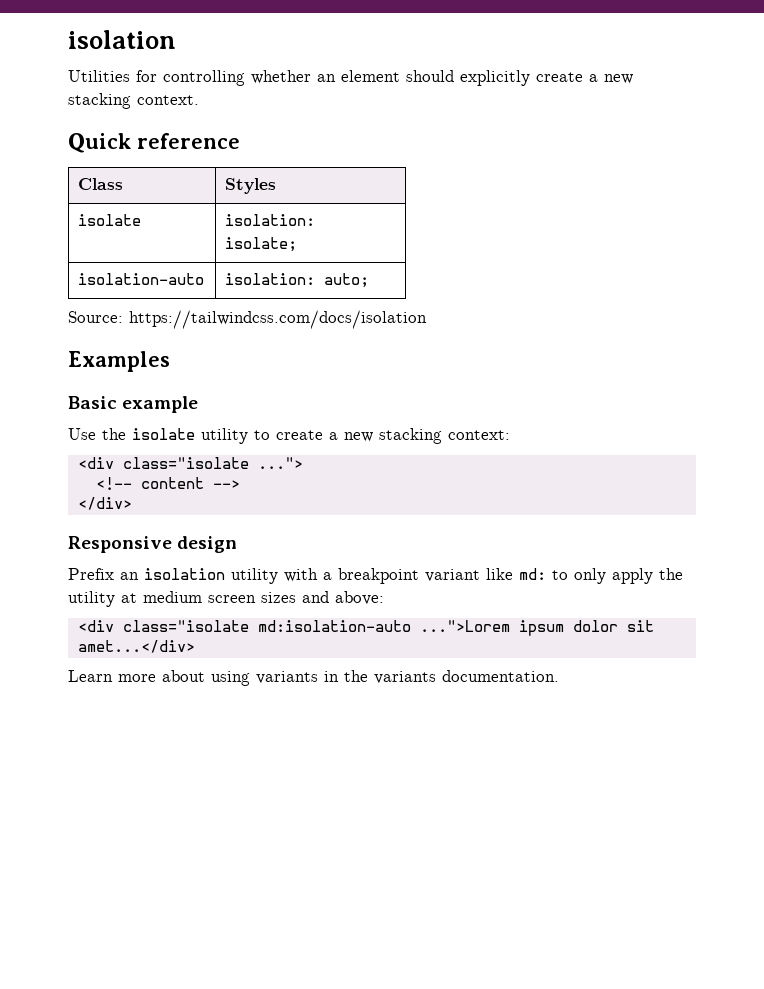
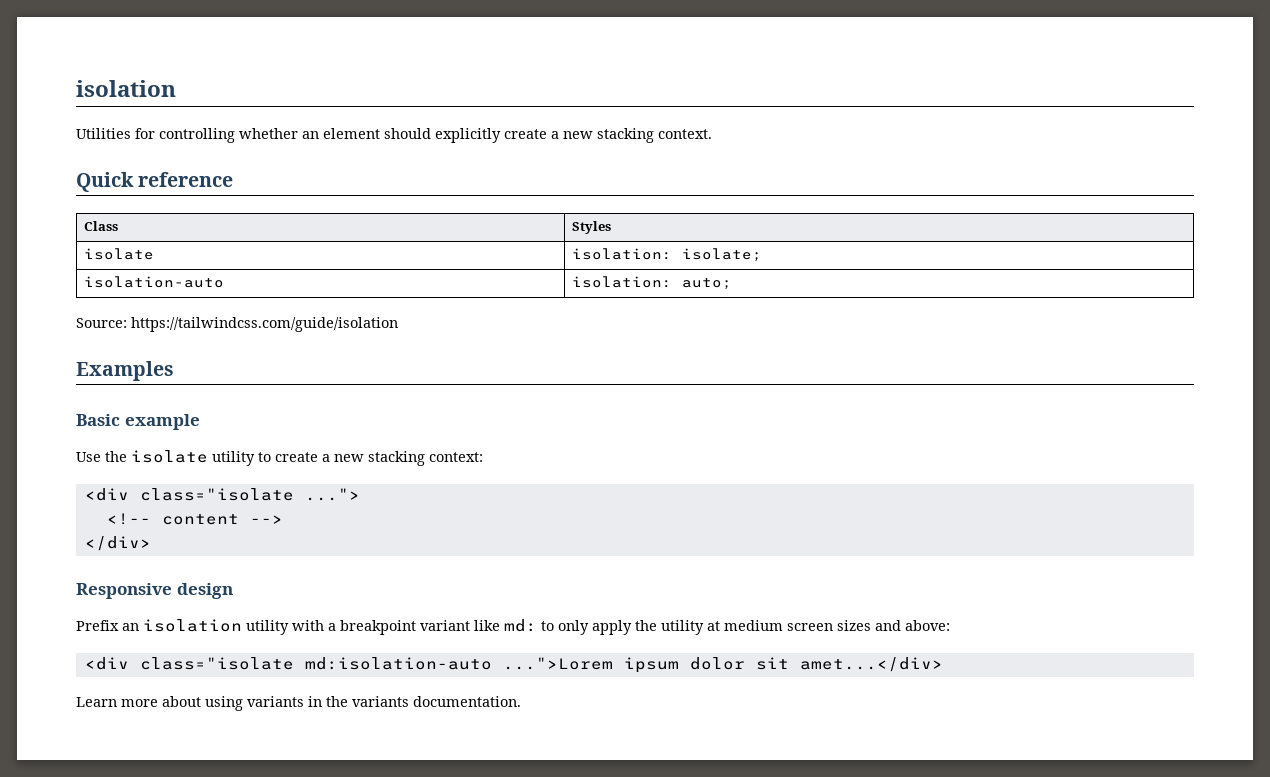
- Source: https://tailwindcss.com/docs/isolation
+ Source: https://tailwindcss.com/guide/isolation

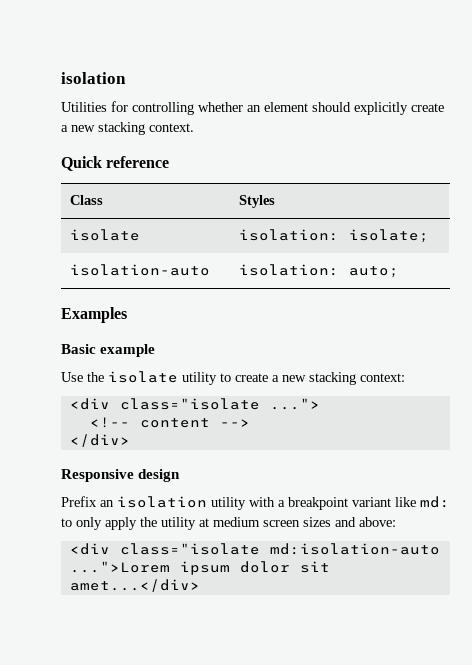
- Source: https://tailwindcss.com/guide/isolation
- Learn more about using variants in the variants documentation.

